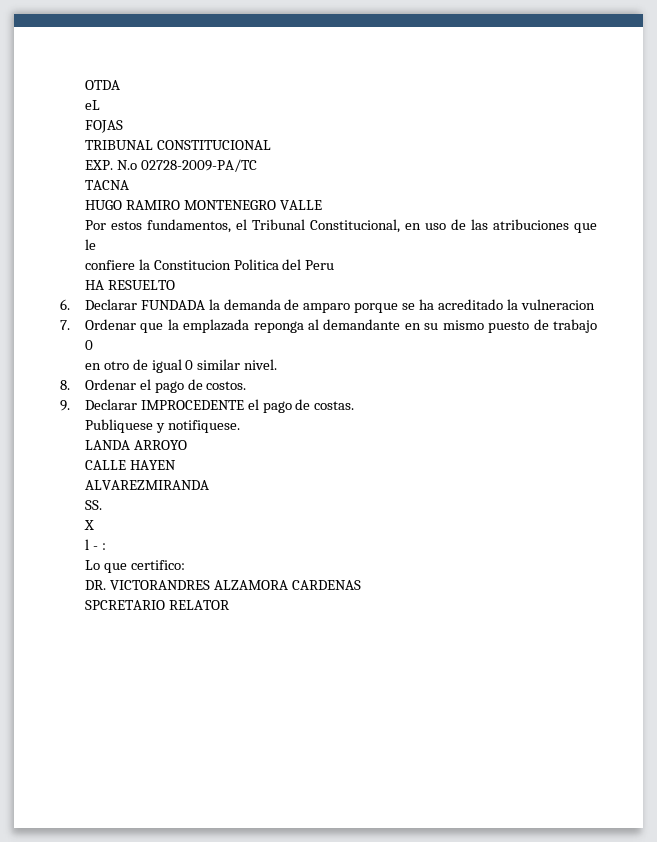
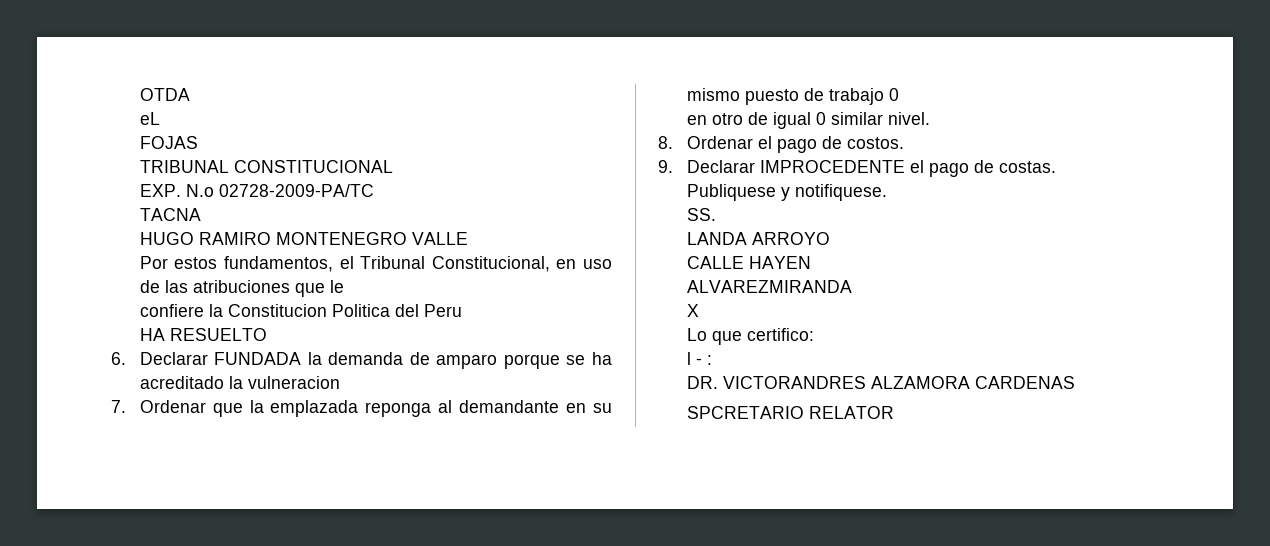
+ SS.
- SS.
  X
+ Lo que certifico:
- Lo que certifico:

